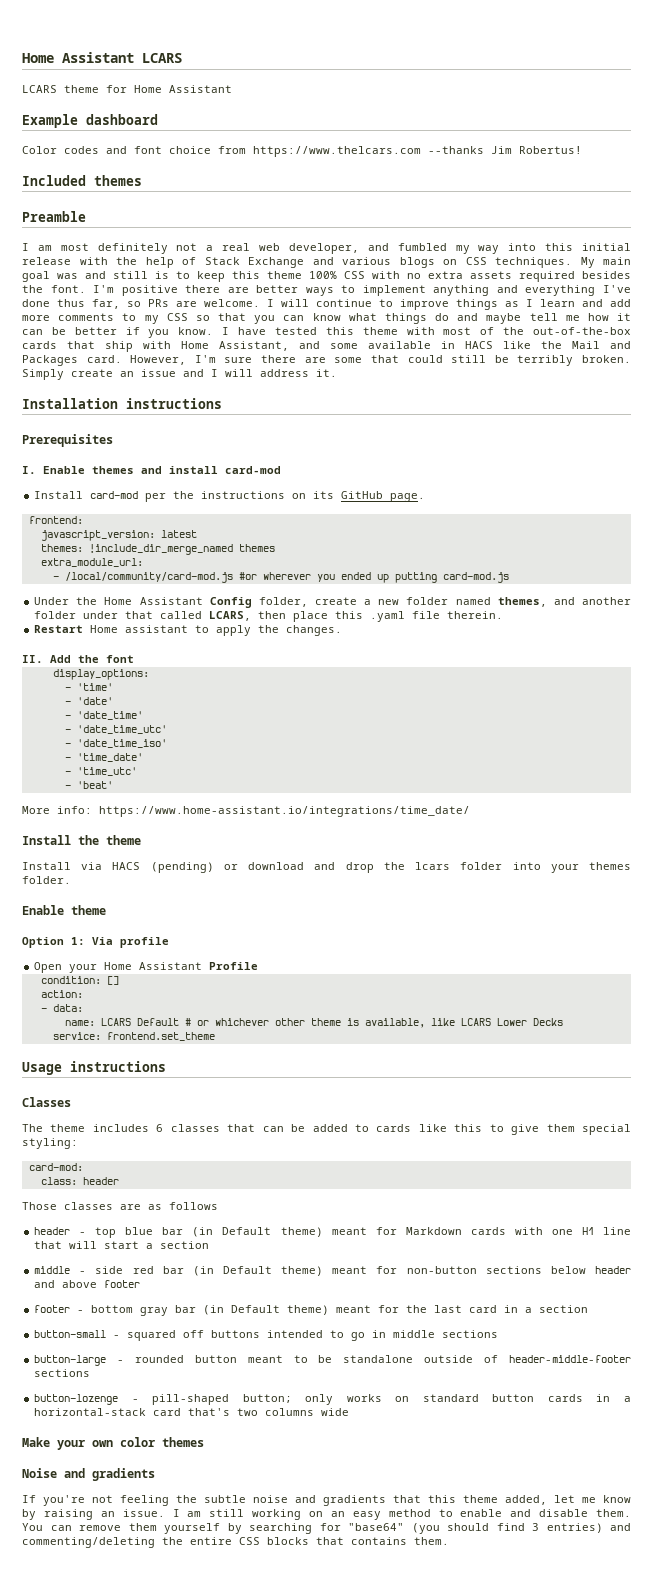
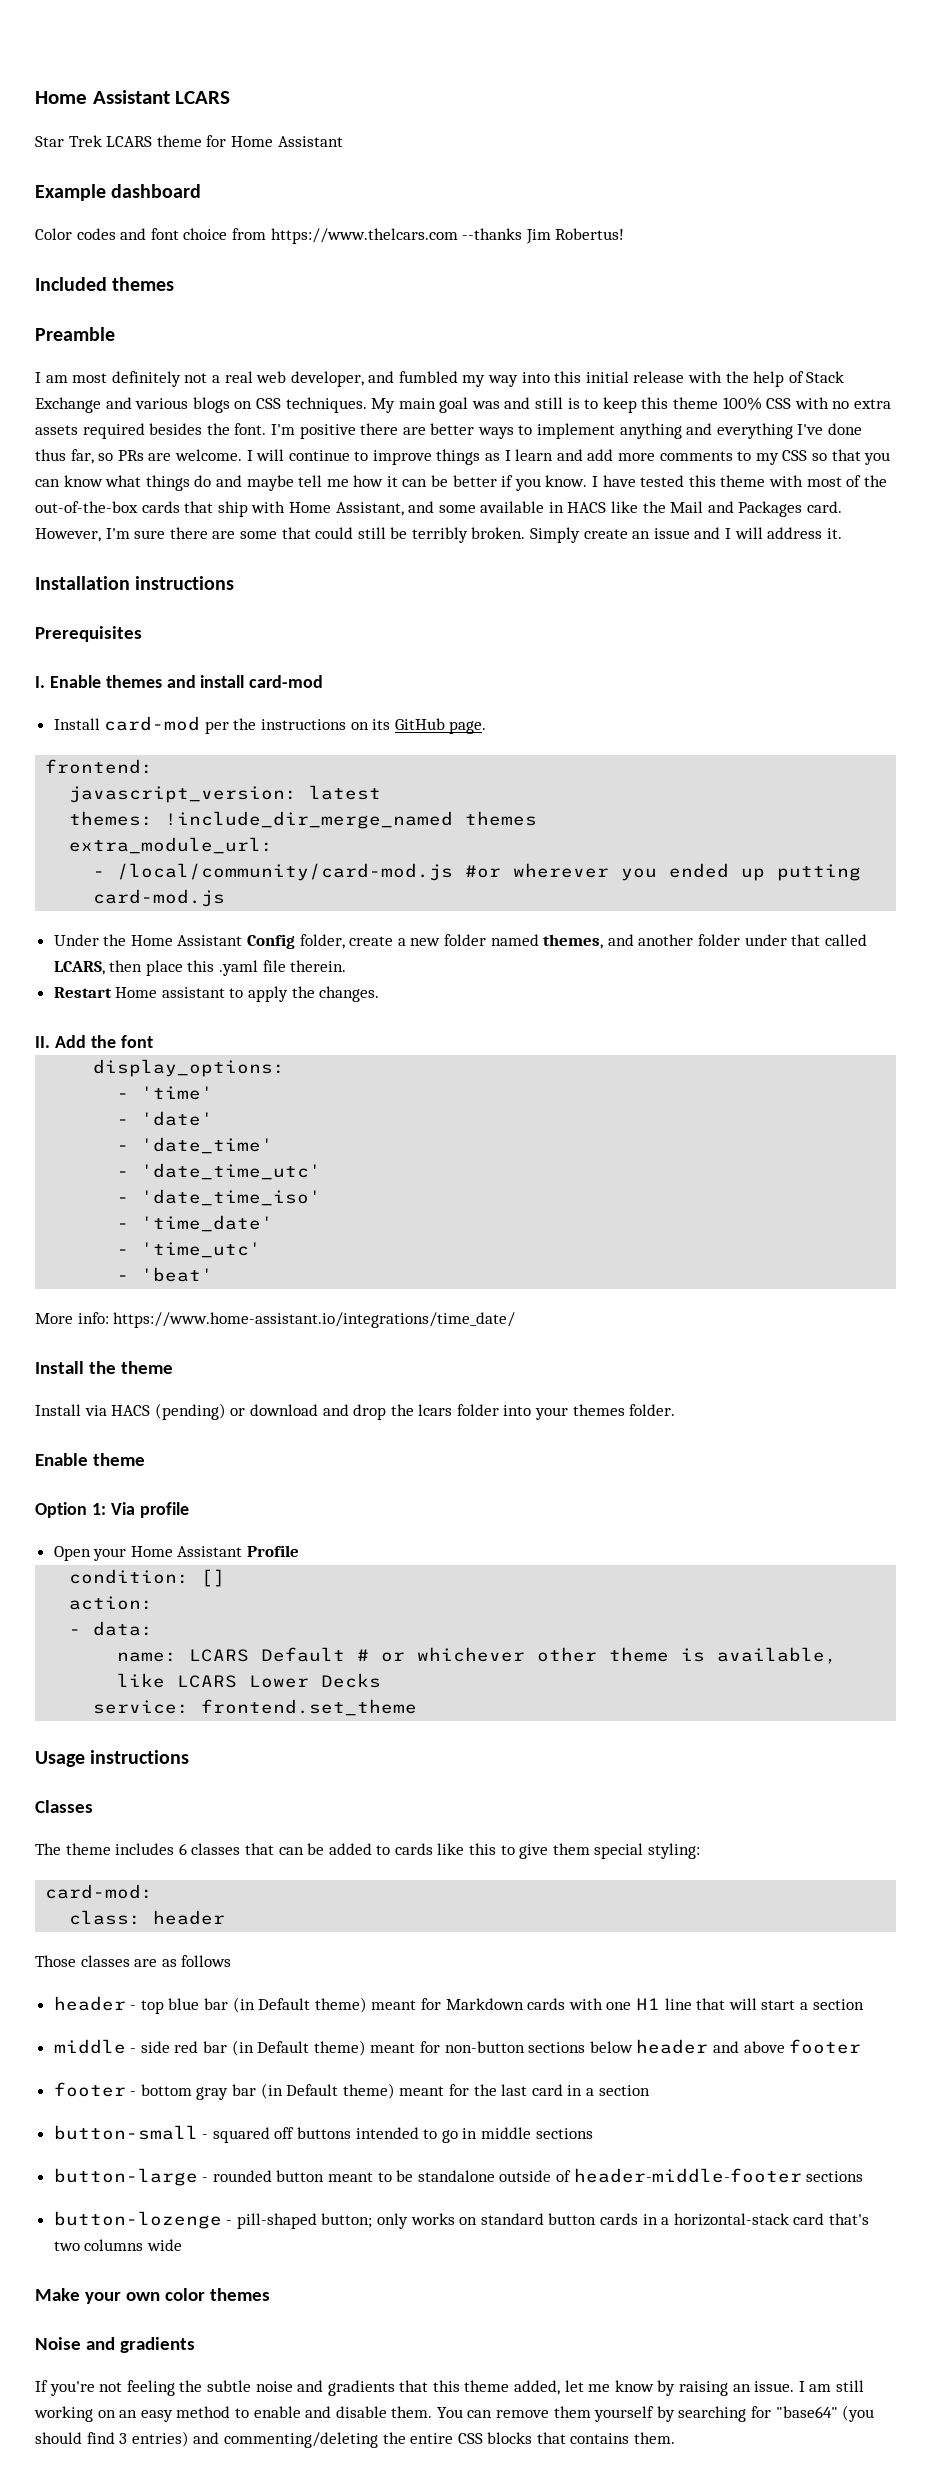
- LCARS theme for Home Assistant
+ Star Trek LCARS theme for Home Assistant

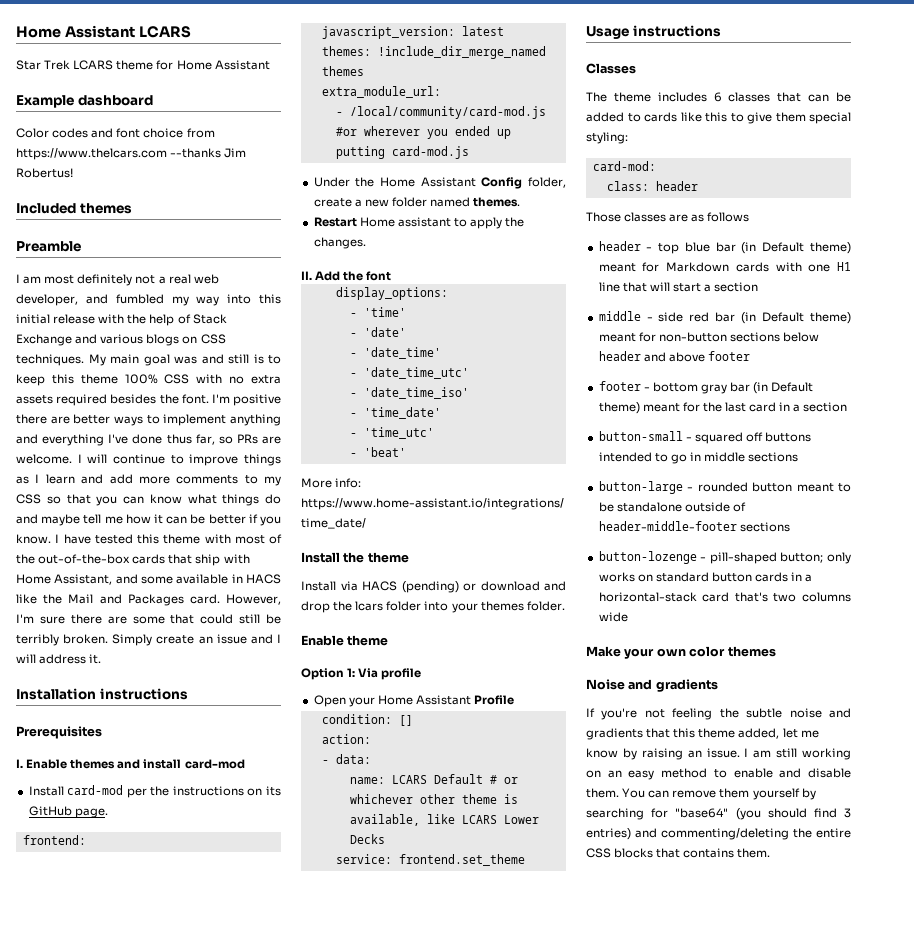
- Under the Home Assistant Config folder, create a new folder named themes, and another folder under that called LCARS, then place this .yaml file therein.
+ Under the Home Assistant Config folder, create a new folder named themes.

